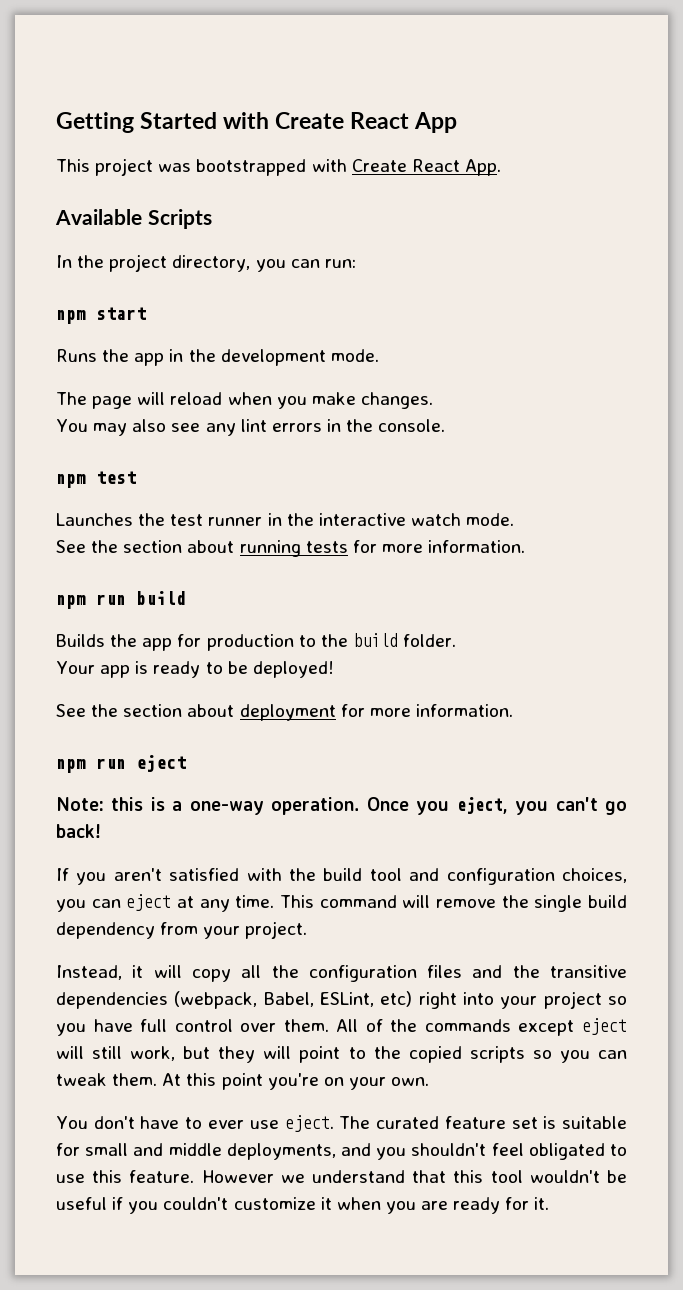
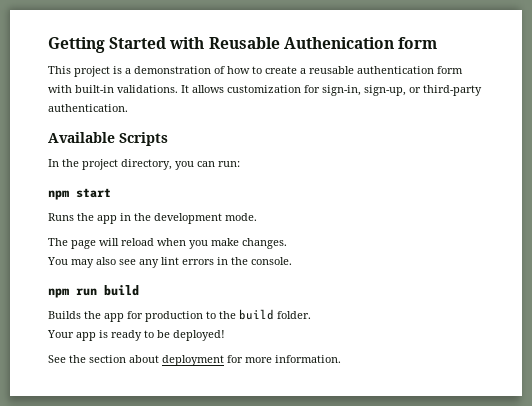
- Getting Started with Create React App
+ Getting Started with Reusable Authenication form
- This project was bootstrapped with Create React App.
+ This project is a demonstration of how to create a reusable authentication form with built-in validations. It allows customization for sign-in, sign-up, or third-party authentication.
- npm test
- Launches the test runner in the interactive watch mode.
- See the section about running tests for more information.
- npm run eject
- Note: this is a one-way operation. Once you eject, you can't go back!
- If you aren't satisfied with the build tool and configuration choices, you can eject at any time. This command will remove the single build dependency from your project.
- Instead, it will copy all the configuration files and the transitive dependencies (webpack, Babel, ESLint, etc) right into your project so you have full control over them. All of the commands except eject will still work, but they will point to the copied scripts so you can tweak them. At this point you're on your own.
- You don't have to ever use eject. The curated feature set is suitable for small and middle deployments, and you shouldn't feel obligated to use this feature. However we understand that this tool wouldn't be useful if you couldn't customize it when you are ready for it.

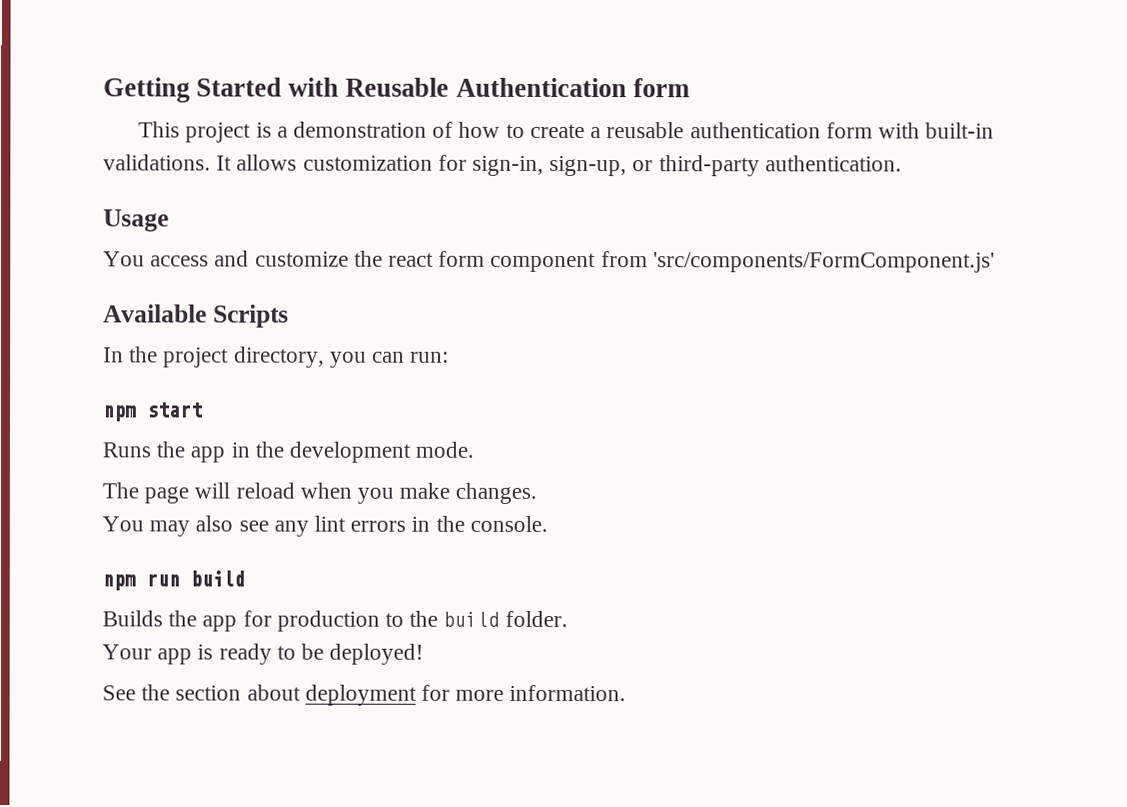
- Getting Started with Reusable Authenication form
+ Getting Started with Reusable Authentication form
+ Usage
+ You access and customize the react form component from 'src/components/FormComponent.js'

